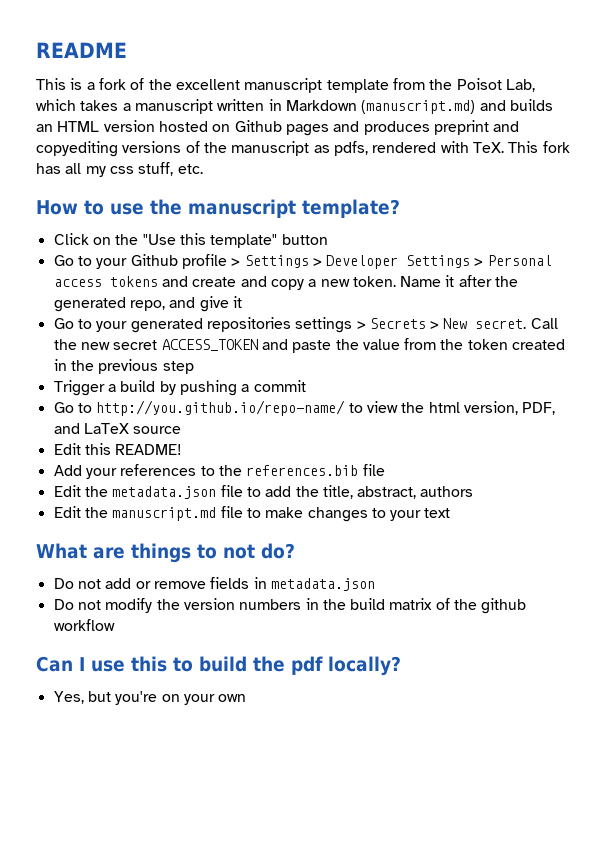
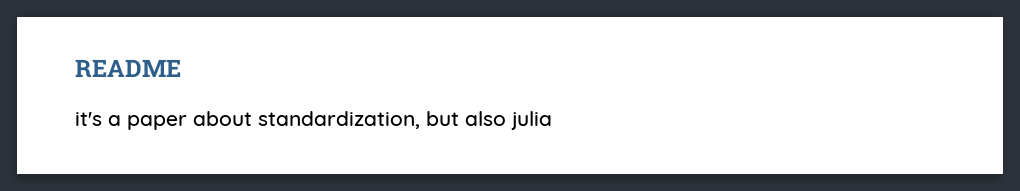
- This is a fork of the excellent manuscript template from the Poisot Lab, which takes a manuscript written in Markdown (manuscript.md) and builds an HTML version hosted on Github pages and produces preprint and copyediting versions of the manuscript as pdfs, rendered with TeX. This fork has all my css stuff, etc.
- How to use the manuscript template?
- Click on the "Use this template" button
- Go to your Github profile > Settings > Developer Settings > Personal access tokens and create and copy a new token. Name it after the generated repo, and give it
- Go to your generated repositories settings > Secrets > New secret. Call the new secret ACCESS_TOKEN and paste the value from the token created in the previous step
- Trigger a build by pushing a commit
- Go to http://you.github.io/repo-name/ to view the html version, PDF, and LaTeX source
- Edit this README!
- Add your references to the references.bib file
- Edit the metadata.json file to add the title, abstract, authors
- Edit the manuscript.md file to make changes to your text
- What are things to not do?
- Do not add or remove fields in metadata.json
- Do not modify the version numbers in the build matrix of the github workflow
- Can I use this to build the pdf locally?
- Yes, but you're on your own
+ it's a paper about standardization, but also julia

